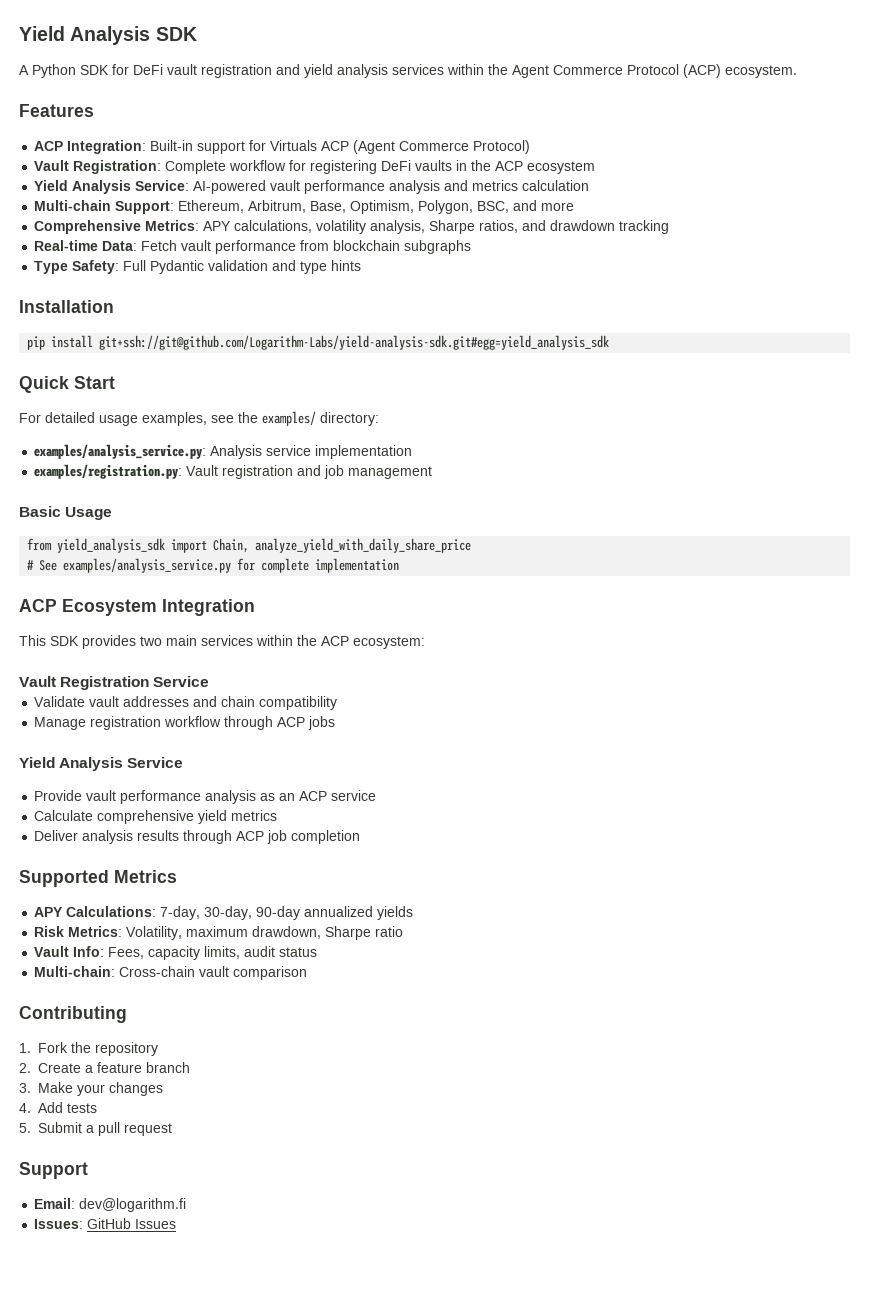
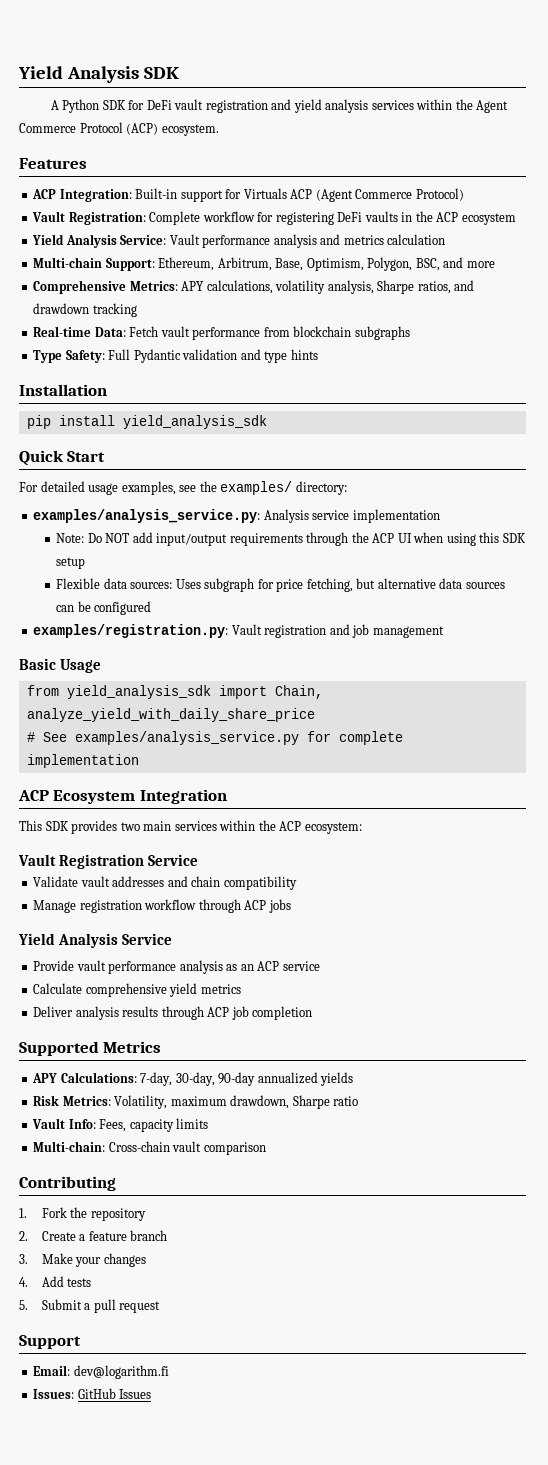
- Yield Analysis Service: AI-powered vault performance analysis and metrics calculation
+ Yield Analysis Service: Vault performance analysis and metrics calculation
- pip install git+ssh://git@github.com/Logarithm-Labs/yield-analysis-sdk.git#egg=yield_analysis_sdk
+ pip install yield_analysis_sdk
+ Note: Do NOT add input/output requirements through the ACP UI when using this SDK setup
+ Flexible data sources: Uses subgraph for price fetching, but alternative data sources can be configured
- Vault Info: Fees, capacity limits, audit status
+ Vault Info: Fees, capacity limits

